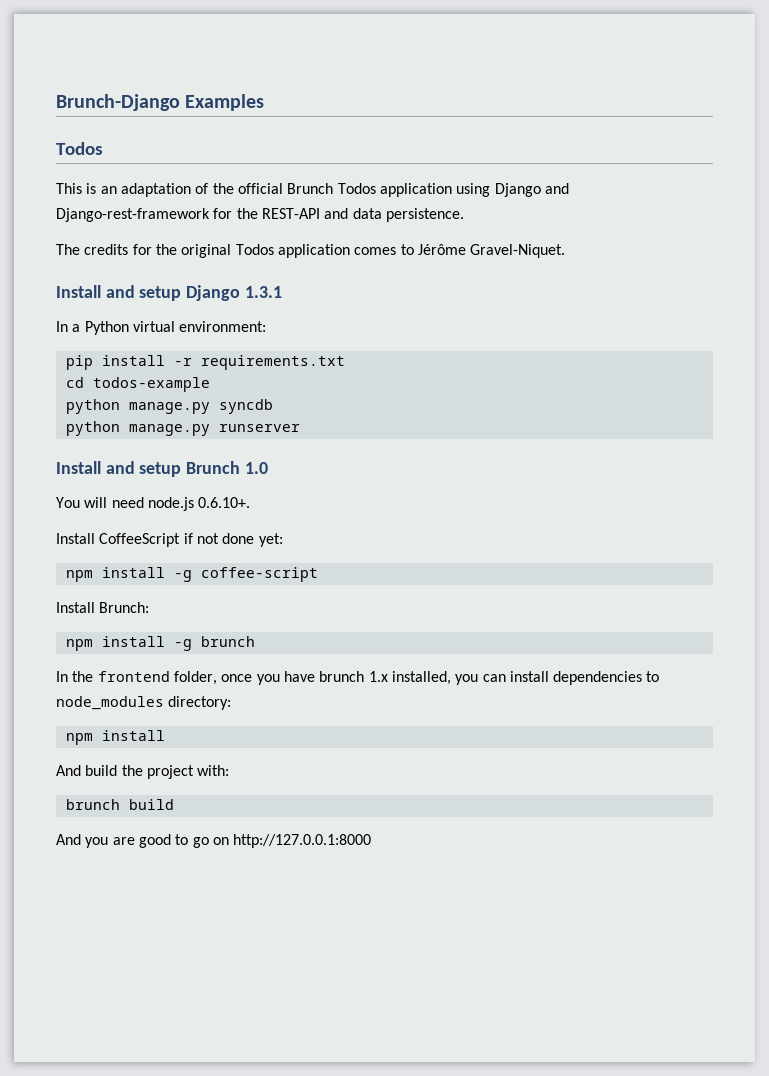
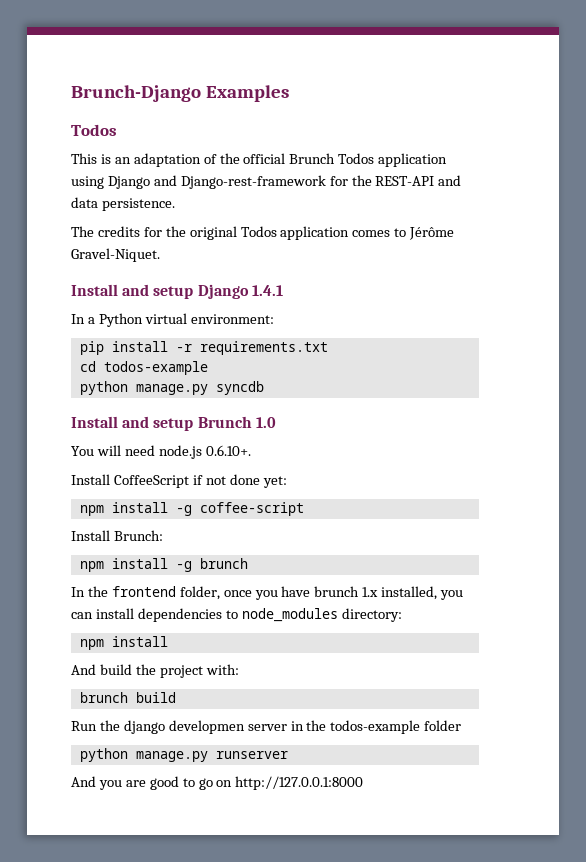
- Install and setup Django 1.3.1
+ Install and setup Django 1.4.1
- python manage.py runserver
+ Run the django developmen server in the todos-example folder
+ python manage.py runserver

